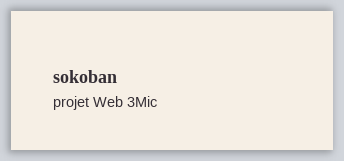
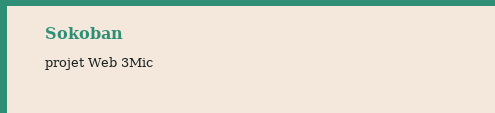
- sokoban
+ Sokoban

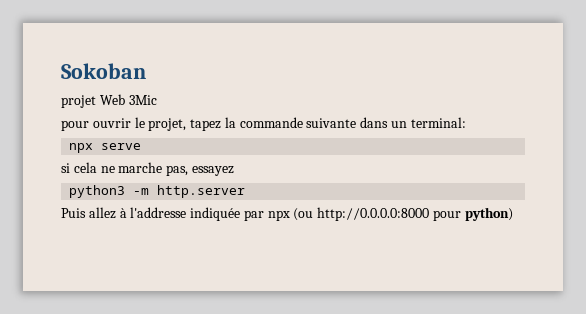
+ pour ouvrir le projet, tapez la commande suivante dans un terminal:
+ npx serve
+ si cela ne marche pas, essayez
+ python3 -m http.server
+ Puis allez à l'addresse indiquée par npx (ou http://0.0.0.0:8000 pour python)

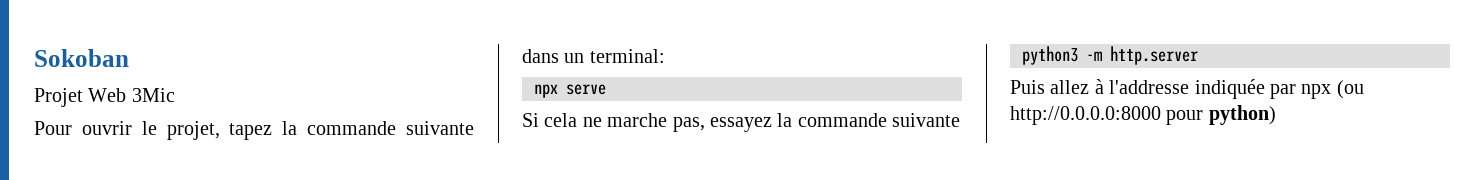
- projet Web 3Mic
+ Projet Web 3Mic
- pour ouvrir le projet, tapez la commande suivante dans un terminal:
+ Pour ouvrir le projet, tapez la commande suivante dans un terminal:
- si cela ne marche pas, essayez
+ Si cela ne marche pas, essayez la commande suivante

